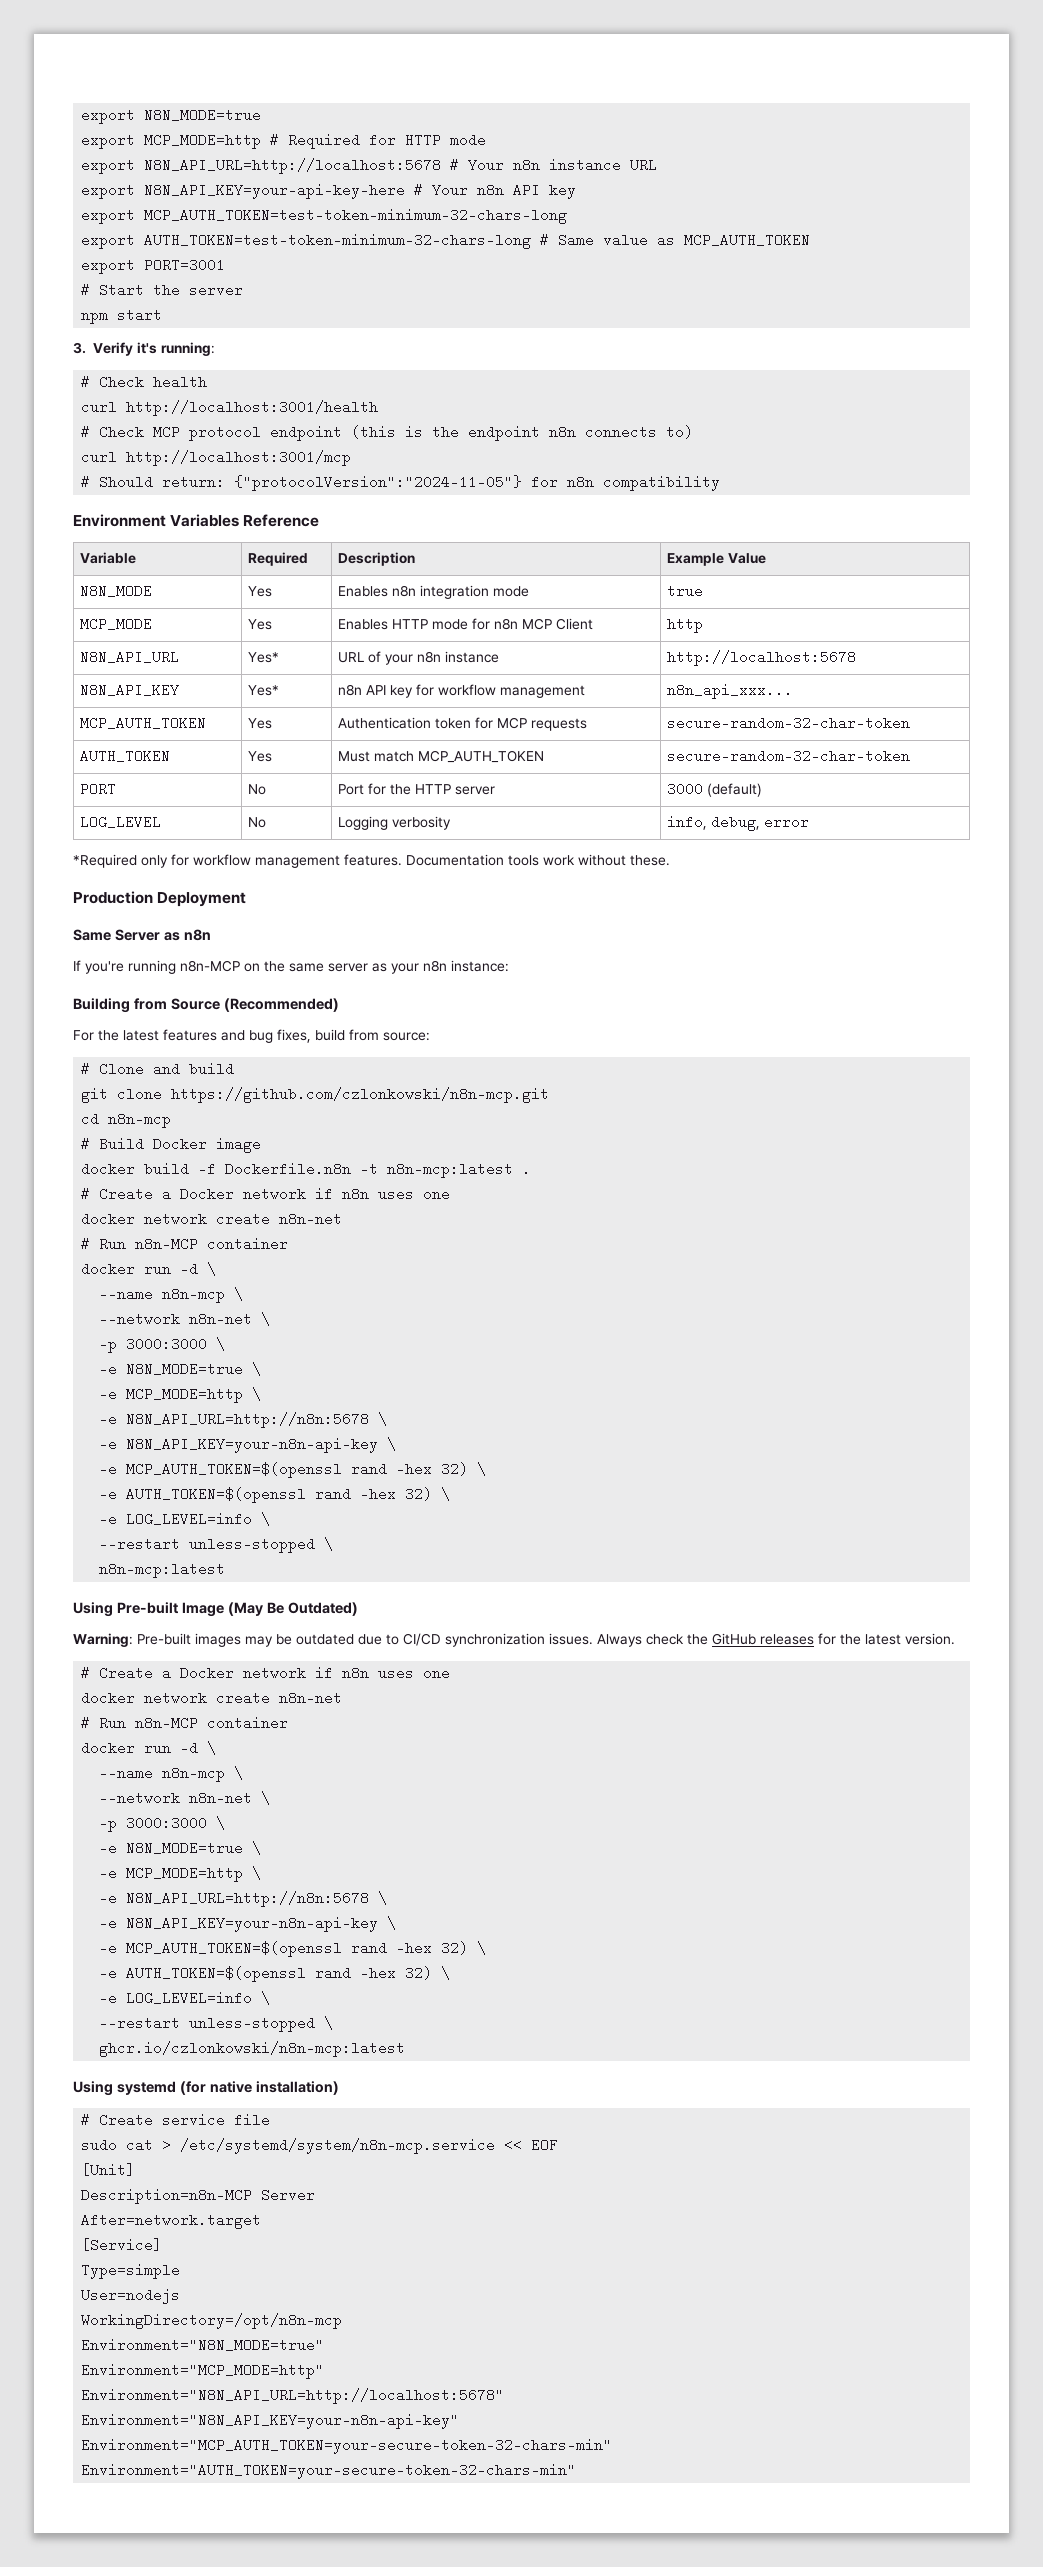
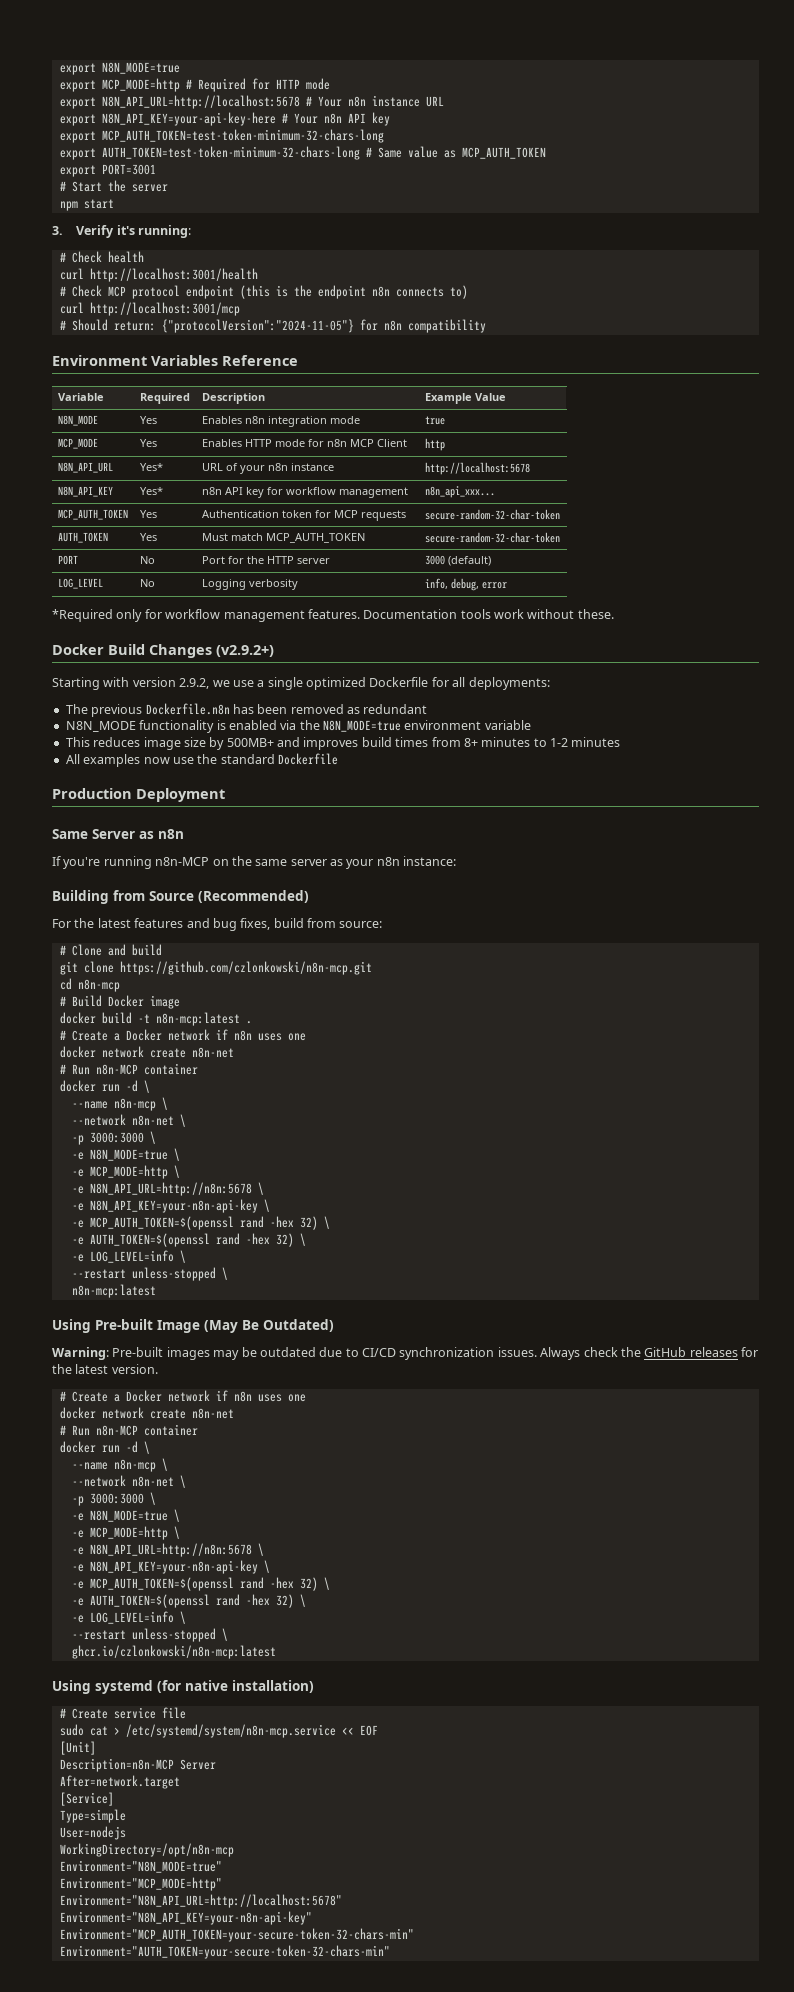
+ Docker Build Changes (v2.9.2+)
+ Starting with version 2.9.2, we use a single optimized Dockerfile for all deployments:
+ The previous Dockerfile.n8n has been removed as redundant
+ N8N_MODE functionality is enabled via the N8N_MODE=true environment variable
+ This reduces image size by 500MB+ and improves build times from 8+ minutes to 1-2 minutes
+ All examples now use the standard Dockerfile
- docker build -f Dockerfile.n8n -t n8n-mcp:latest .
+ docker build -t n8n-mcp:latest .

